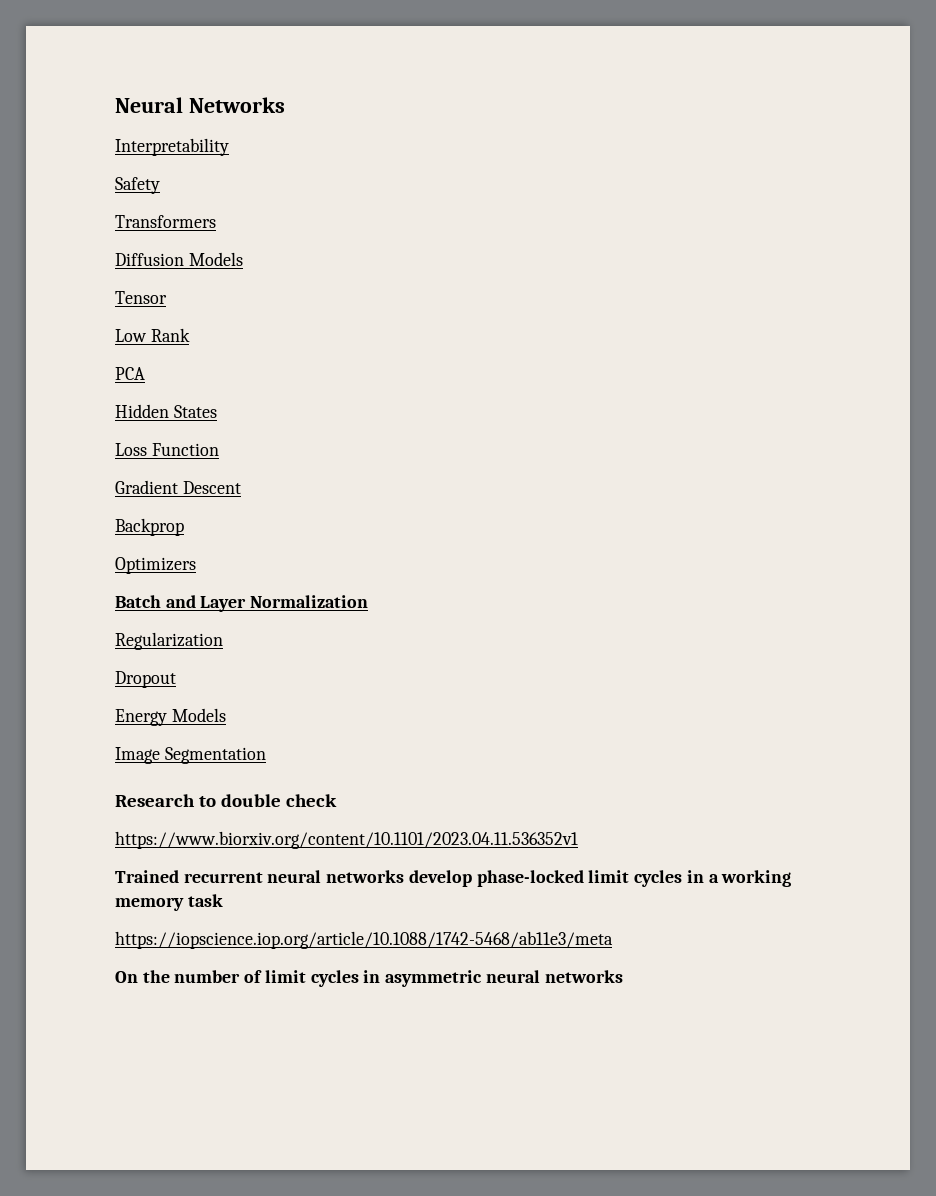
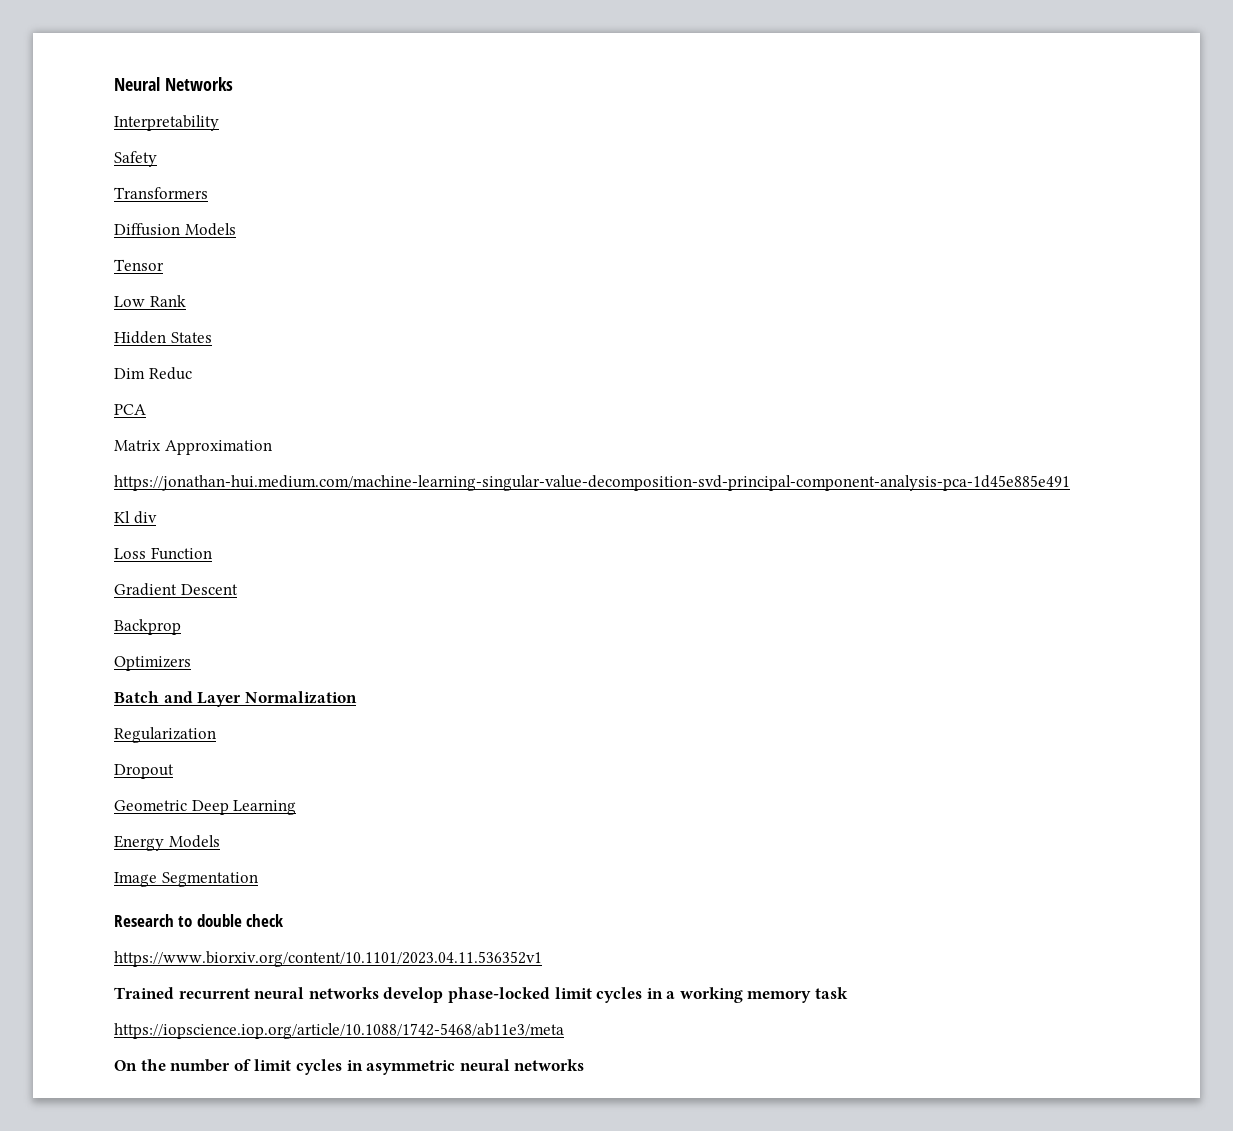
+ Hidden States
+ Dim Reduc
  PCA
- Hidden States
+ Matrix Approximation
+ https://jonathan-hui.medium.com/machine-learning-singular-value-decomposition-svd-principal-component-analysis-pca-1d45e885e491
+ Kl div
+ Geometric Deep Learning

